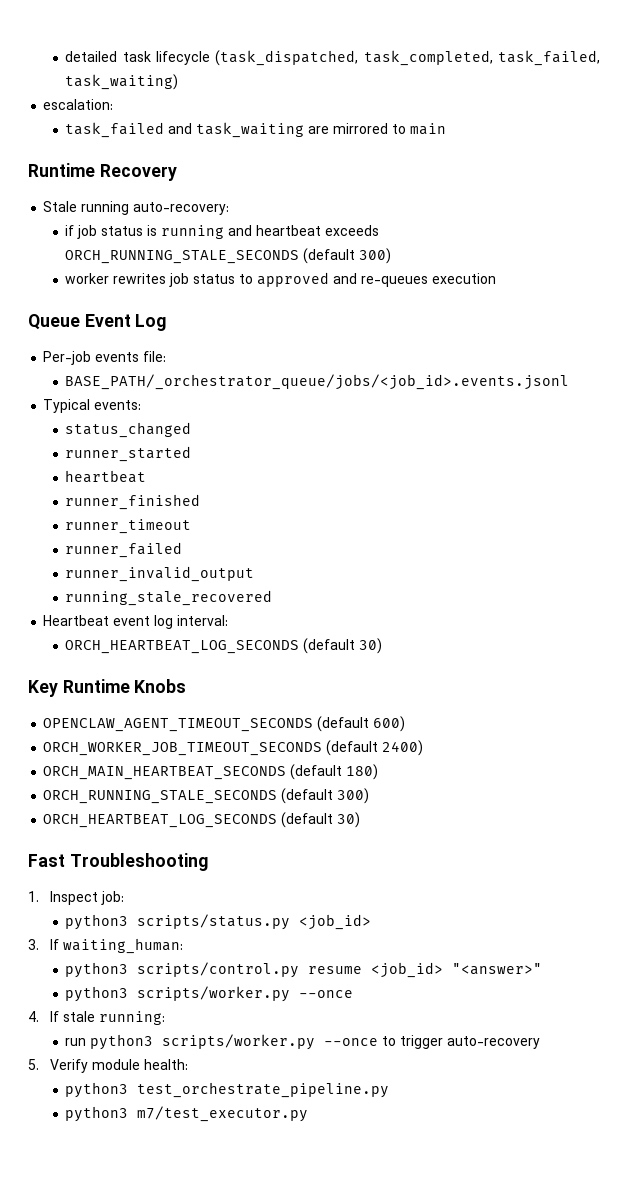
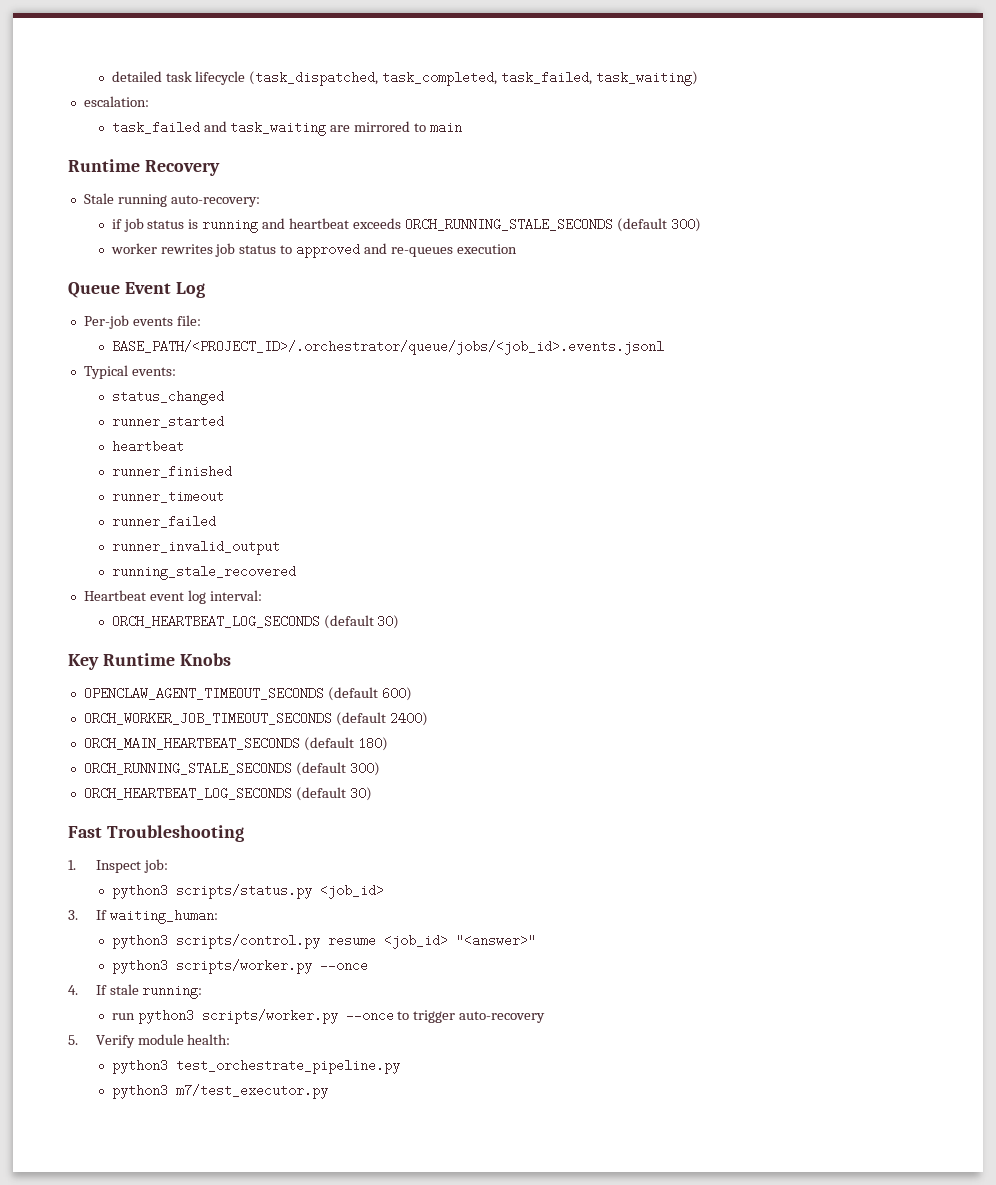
- BASE_PATH/_orchestrator_queue/jobs/<job_id>.events.jsonl
+ BASE_PATH/<PROJECT_ID>/.orchestrator/queue/jobs/<job_id>.events.jsonl

